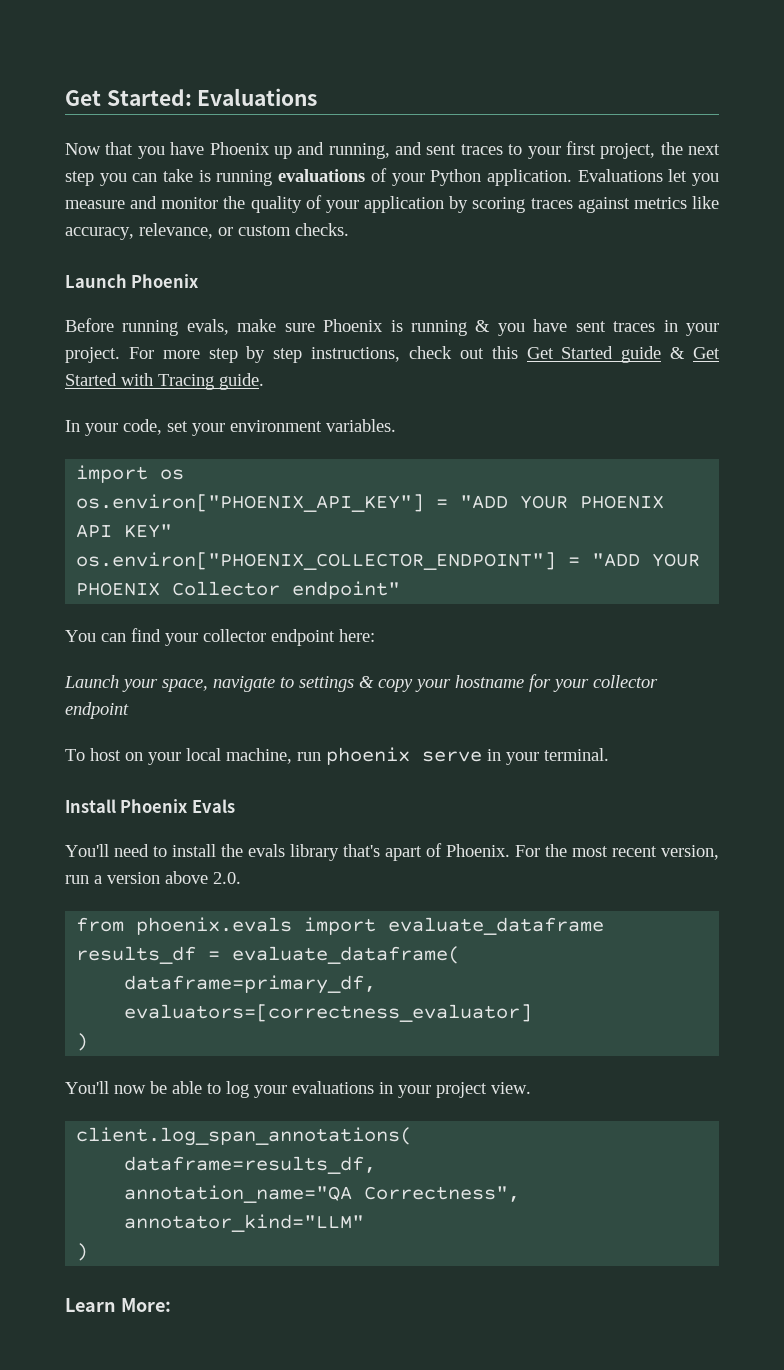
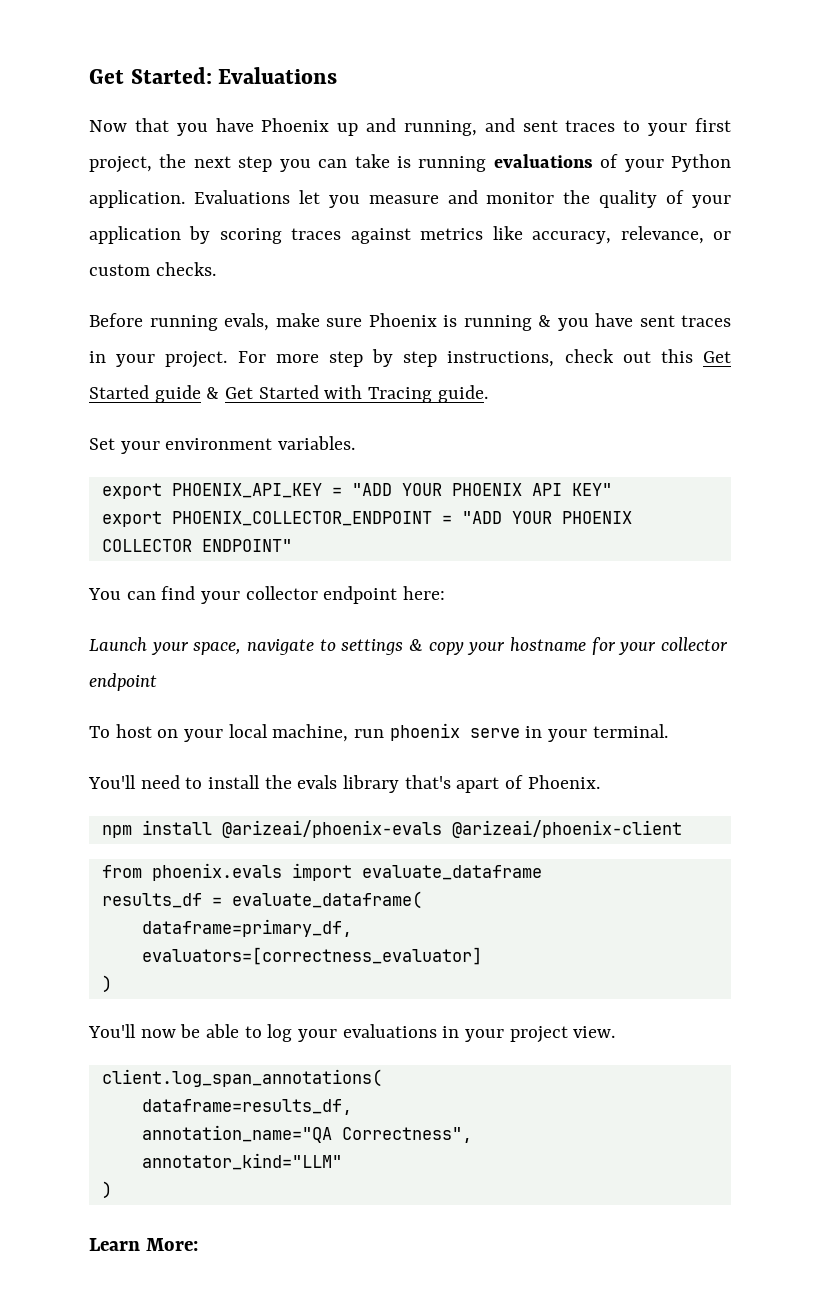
- Launch Phoenix
- In your code, set your environment variables.
+ Set your environment variables.
- import os
- os.environ["PHOENIX_API_KEY"] = "ADD YOUR PHOENIX API KEY"
+ export PHOENIX_API_KEY = "ADD YOUR PHOENIX API KEY"
- os.environ["PHOENIX_COLLECTOR_ENDPOINT"] = "ADD YOUR PHOENIX Collector endpoint"
+ export PHOENIX_COLLECTOR_ENDPOINT = "ADD YOUR PHOENIX COLLECTOR ENDPOINT"
- Install Phoenix Evals
- You'll need to install the evals library that's apart of Phoenix. For the most recent version, run a version above 2.0.
+ You'll need to install the evals library that's apart of Phoenix.
+ npm install @arizeai/phoenix-evals @arizeai/phoenix-client

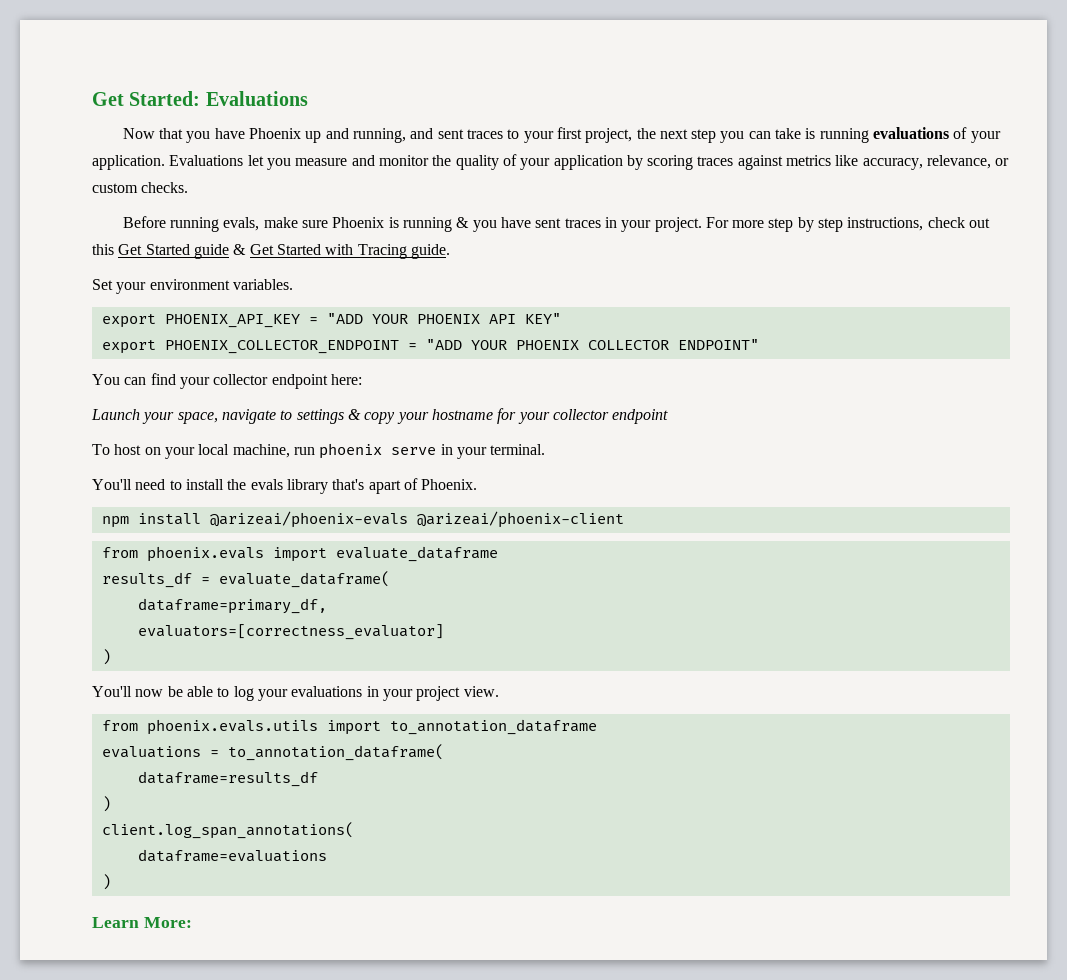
- Now that you have Phoenix up and running, and sent traces to your first project, the next step you can take is running evaluations of your Python application.
+ Now that you have Phoenix up and running, and sent traces to your first project, the next step you can take is running evaluations of your application.
+ from phoenix.evals.utils import to_annotation_dataframe
+ evaluations = to_annotation_dataframe(
+ dataframe=results_df
+ )
  client.log_span_annotations(
- dataframe=results_df,
- annotation_name="QA Correctness",
- annotator_kind="LLM"
+ dataframe=evaluations

